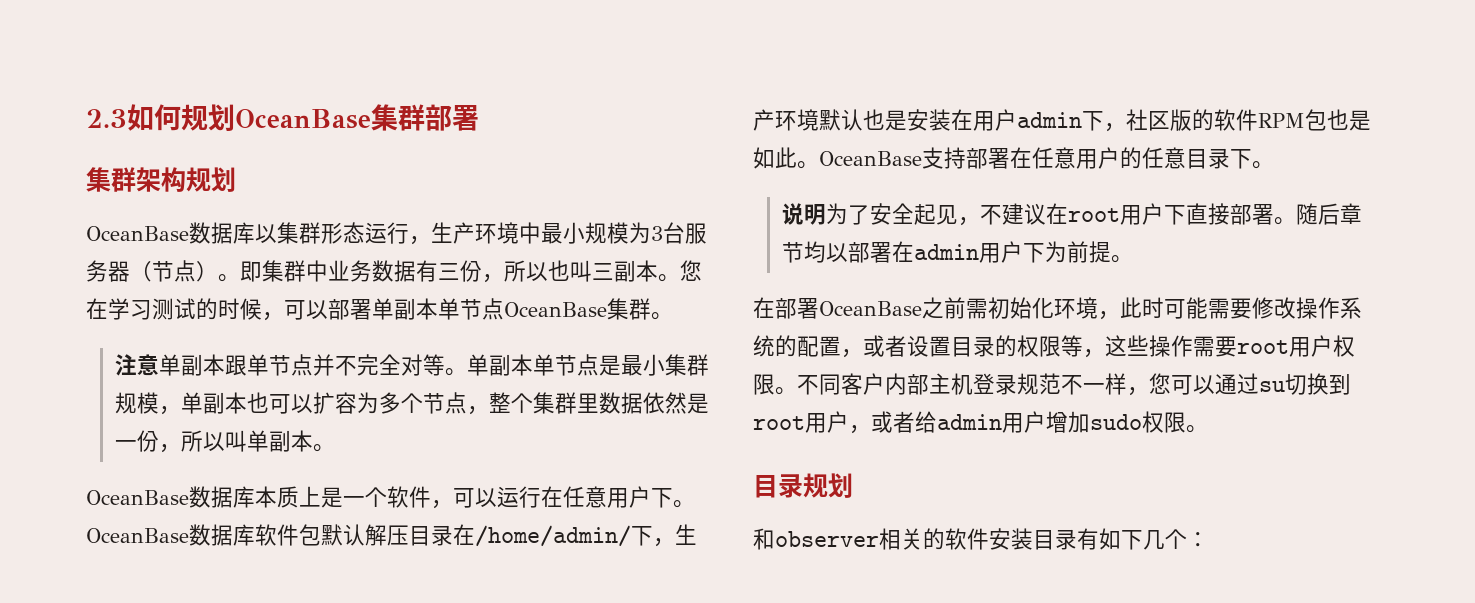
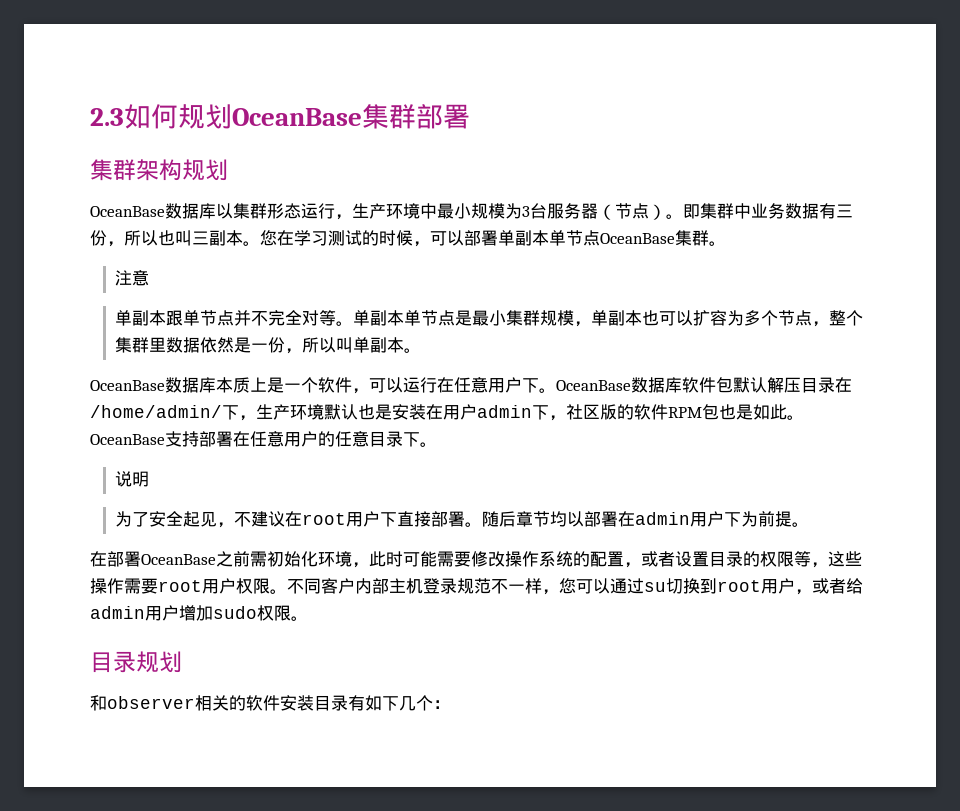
- 注意单副本跟单节点并不完全对等。
+ 注意
+ 单副本跟单节点并不完全对等。
- 说明为了安全起见，不建议在root用户下直接部署。
+ 说明
+ 为了安全起见，不建议在root用户下直接部署。

